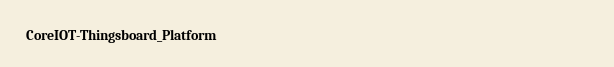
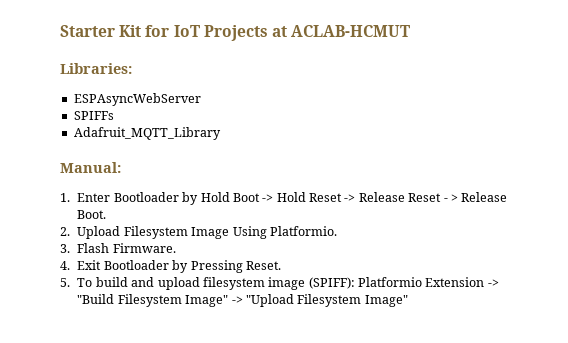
- CoreIOT-Thingsboard_Platform
+ Starter Kit for IoT Projects at ACLAB-HCMUT
+ Libraries:
+ ESPAsyncWebServer
+ SPIFFs
+ Adafruit_MQTT_Library
+ Manual:
+ 1. Enter Bootloader by Hold Boot -> Hold Reset -> Release Reset - > Release Boot.
+ 2. Upload Filesystem Image Using Platformio.
+ 3. Flash Firmware.
+ 4. Exit Bootloader by Pressing Reset.
+ 5. To build and upload filesystem image (SPIFF): Platformio Extension -> "Build Filesystem Image" -> "Upload Filesystem Image"

